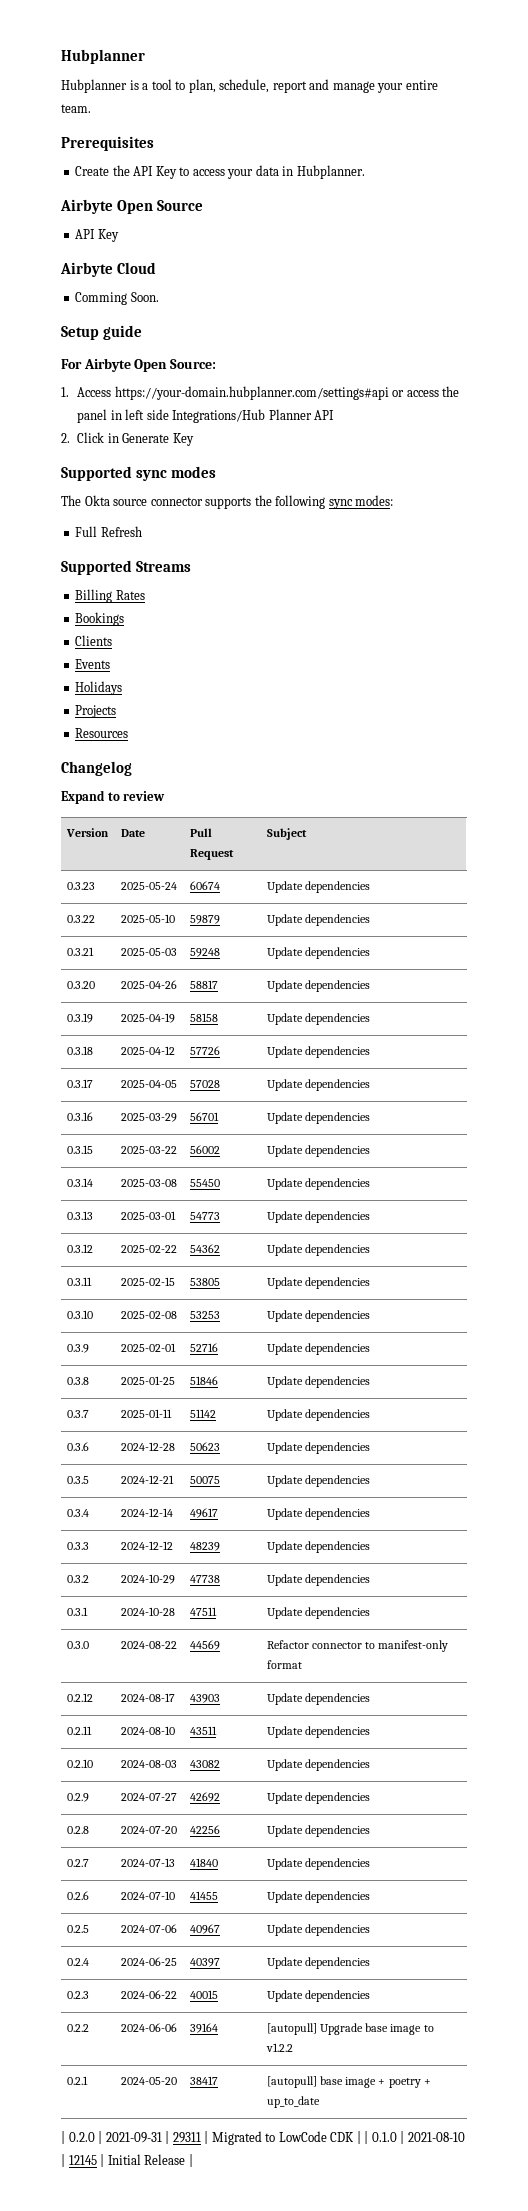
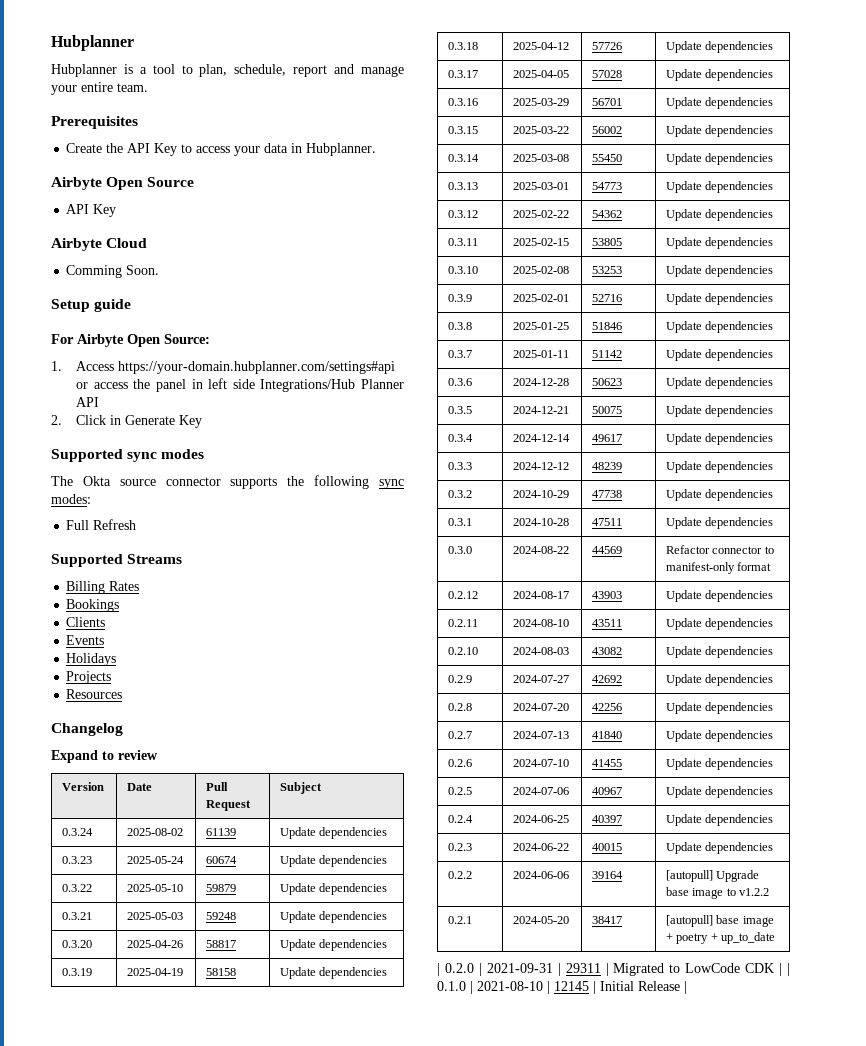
+ 0.3.24 | 2025-08-02 | 61139 | Update dependencies

